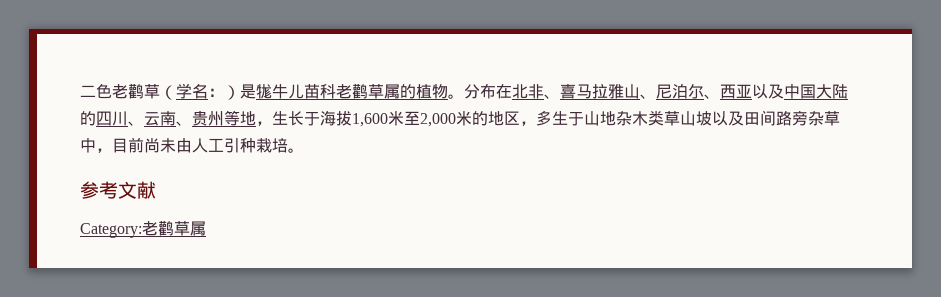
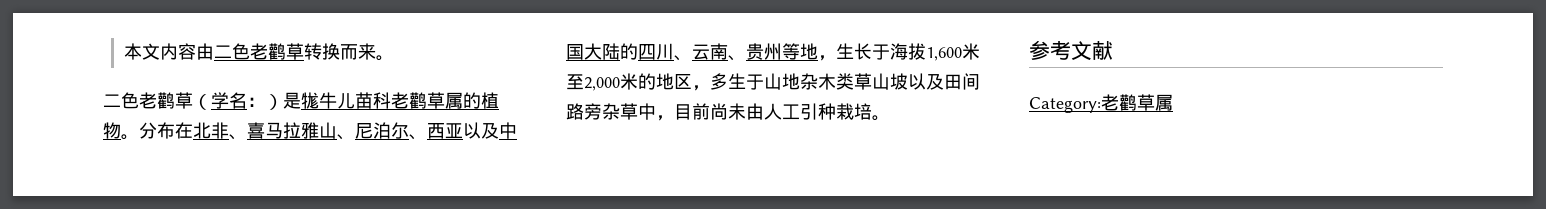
+ 本文内容由二色老鹳草转换而来。

